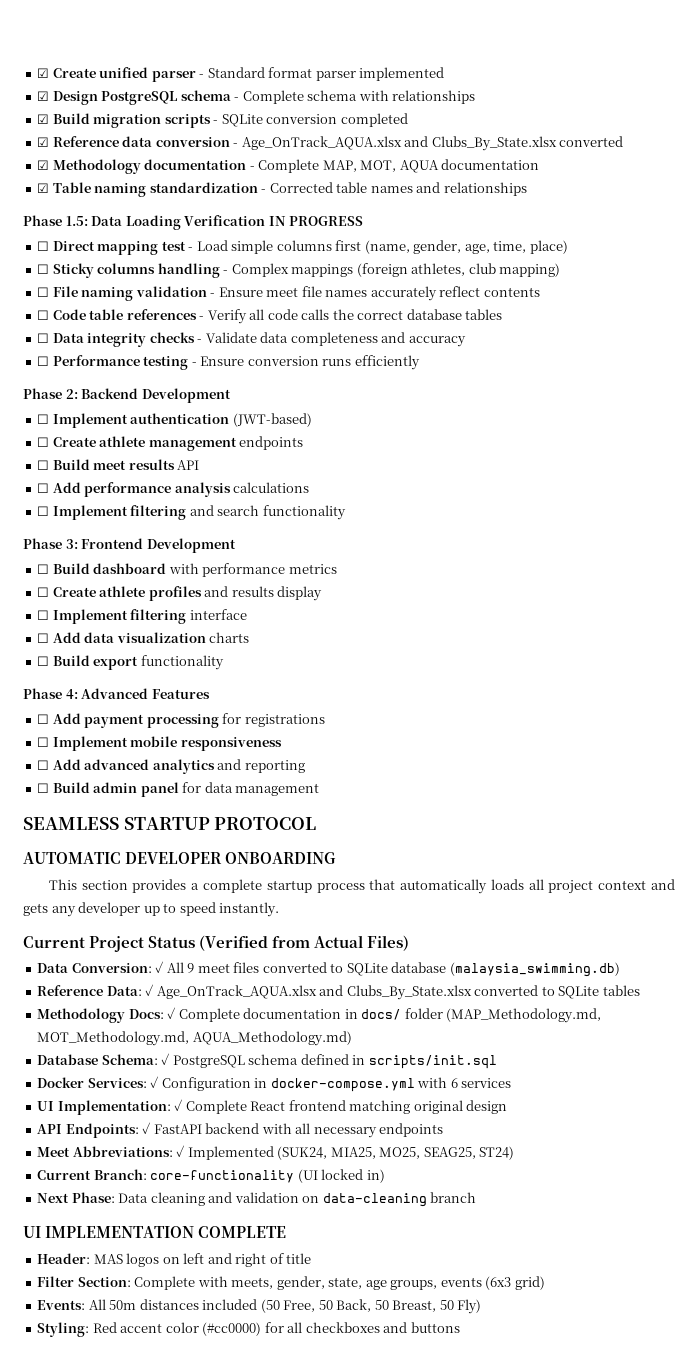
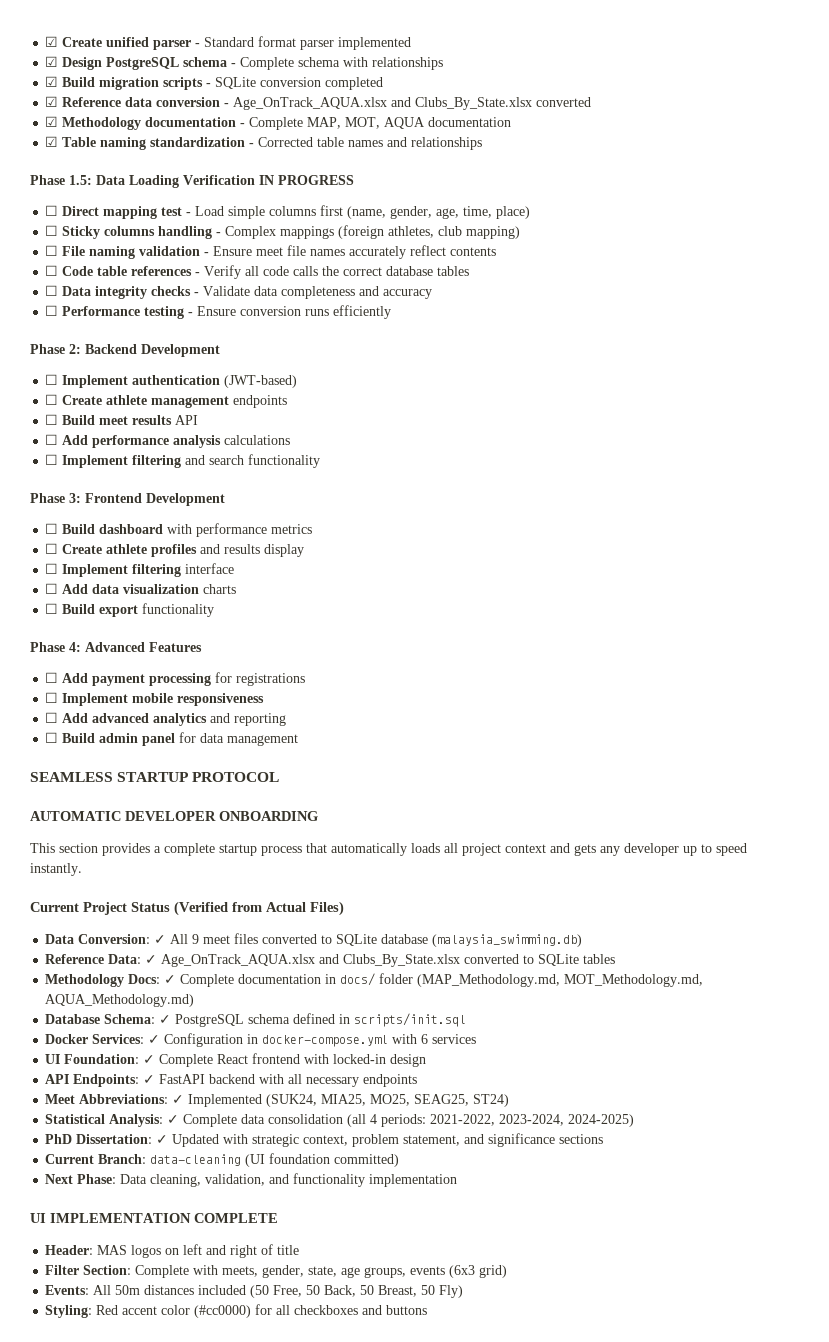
- UI Implementation: ✓ Complete React frontend matching original design
+ UI Foundation: ✓ Complete React frontend with locked-in design
- Current Branch: core-functionality (UI locked in)
- Next Phase: Data cleaning and validation on data-cleaning branch
+ Statistical Analysis: ✓ Complete data consolidation (all 4 periods: 2021-2022, 2023-2024, 2024-2025)
+ PhD Dissertation: ✓ Updated with strategic context, problem statement, and significance sections
+ Current Branch: data-cleaning (UI foundation committed)
+ Next Phase: Data cleaning, validation, and functionality implementation

